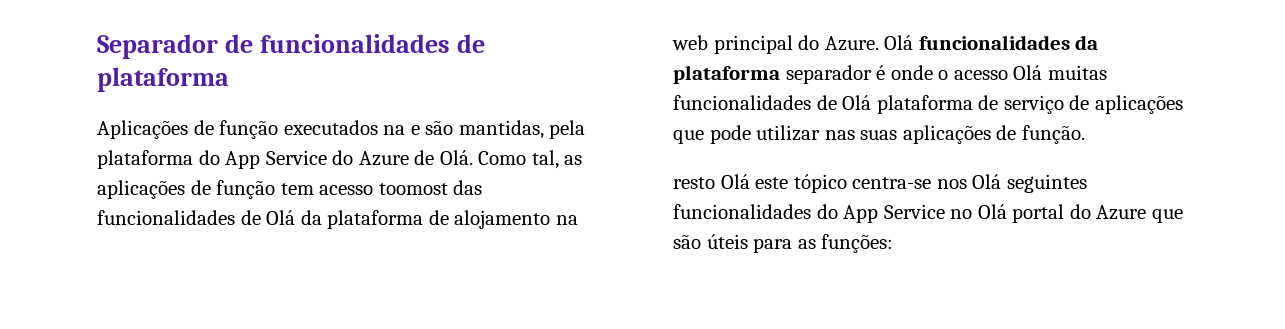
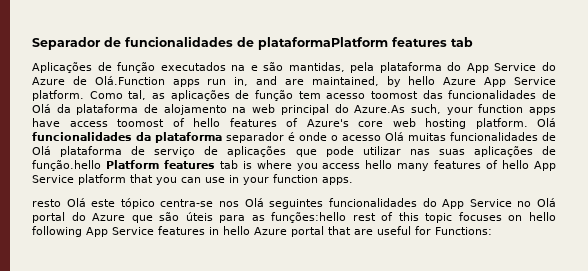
- Separador de funcionalidades de plataforma
+ Separador de funcionalidades de plataformaPlatform features tab
- Aplicações de função executados na e são mantidas, pela plataforma do App Service do Azure de Olá. Como tal, as aplicações de função tem acesso toomost das funcionalidades de Olá da plataforma de alojamento na web principal do Azure.
+ Aplicações de função executados na e são mantidas, pela plataforma do App Service do Azure de Olá.Function apps run in, and are maintained, by hello Azure App Service platform. Como tal, as aplicações de função tem acesso toomost das funcionalidades de Olá da plataforma de alojamento na web principal do Azure.As such, your function apps have access toomost of hello features of Azure's core web hosting platform.
- Olá funcionalidades da plataforma separador é onde o acesso Olá muitas funcionalidades de Olá plataforma de serviço de aplicações que pode utilizar nas suas aplicações de função.
+ Olá funcionalidades da plataforma separador é onde o acesso Olá muitas funcionalidades de Olá plataforma de serviço de aplicações que pode utilizar nas suas aplicações de função.hello Platform features tab is where you access hello many features of hello App Service platform that you can use in your function apps.
- resto Olá este tópico centra-se nos Olá seguintes funcionalidades do App Service no Olá portal do Azure que são úteis para as funções:
+ resto Olá este tópico centra-se nos Olá seguintes funcionalidades do App Service no Olá portal do Azure que são úteis para as funções:hello rest of this topic focuses on hello following App Service features in hello Azure portal that are useful for Functions:

